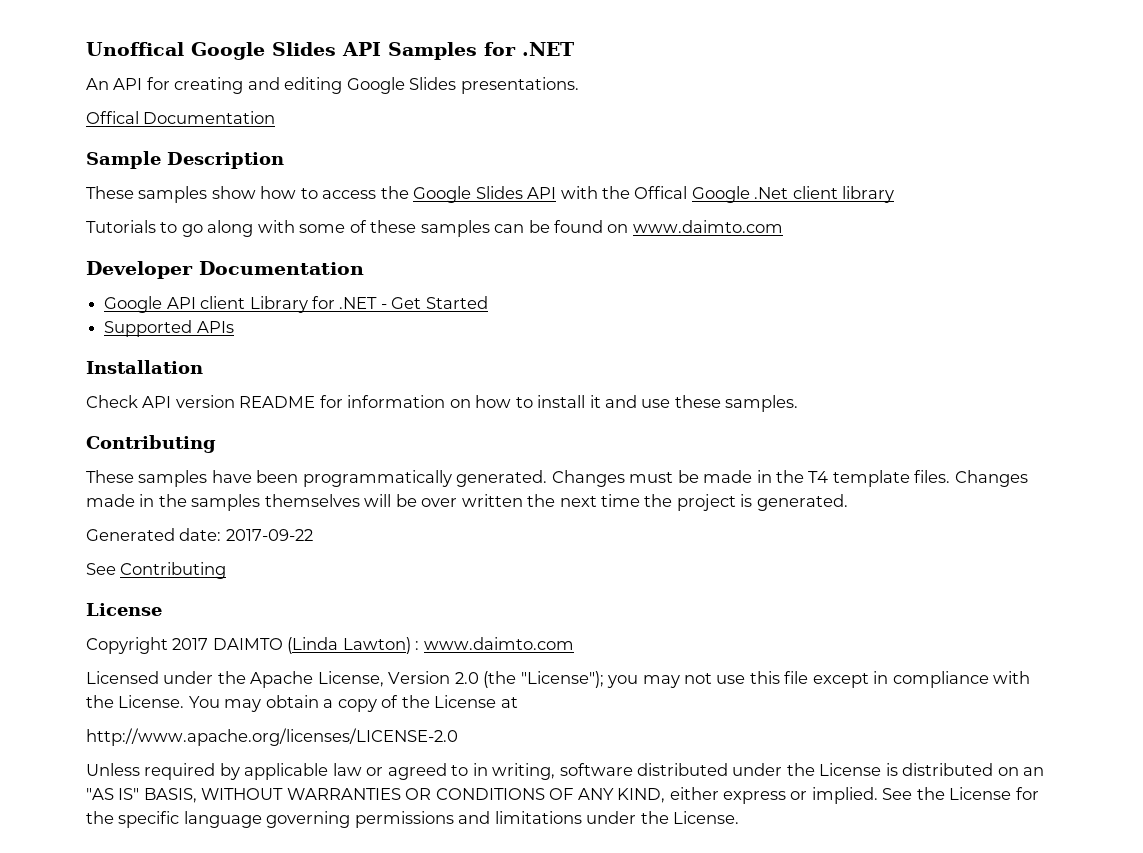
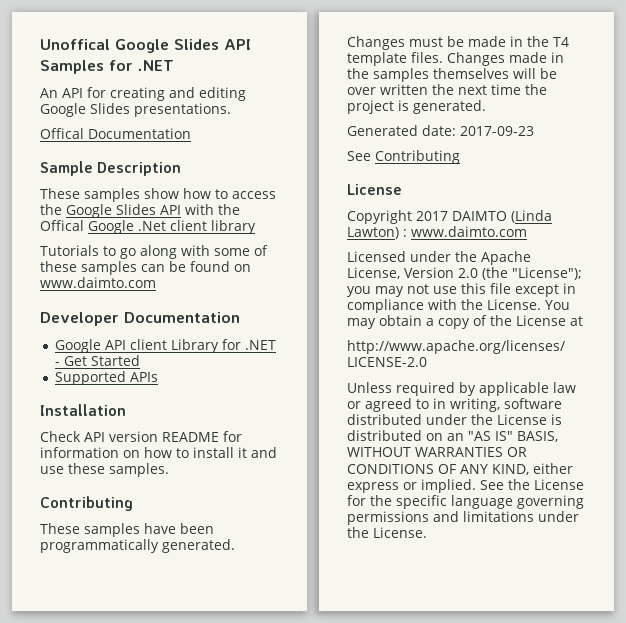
- Generated date: 2017-09-22
+ Generated date: 2017-09-23

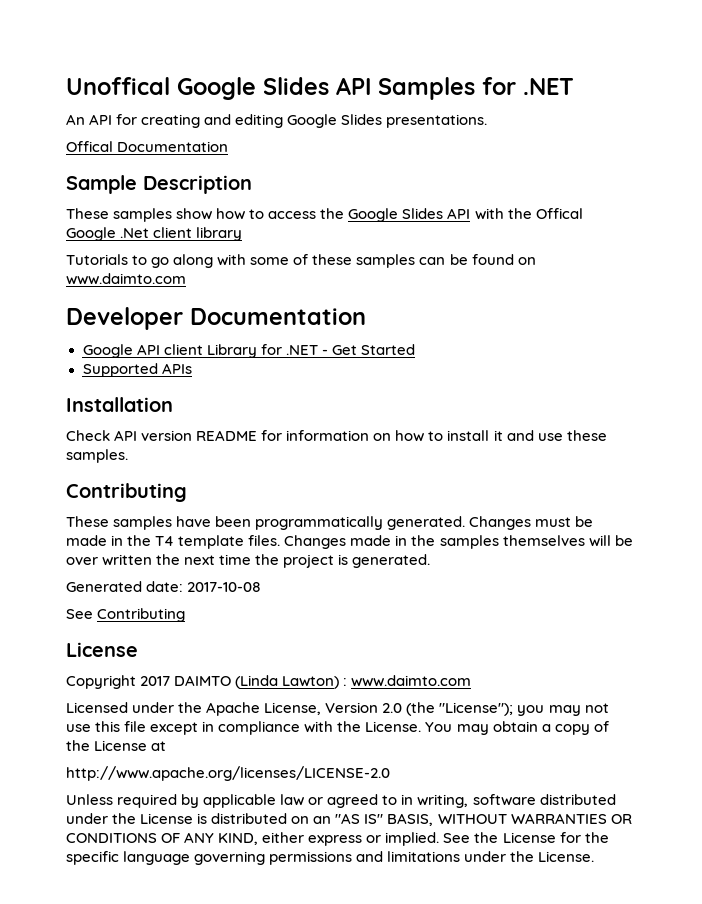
- Generated date: 2017-09-23
+ Generated date: 2017-10-08

